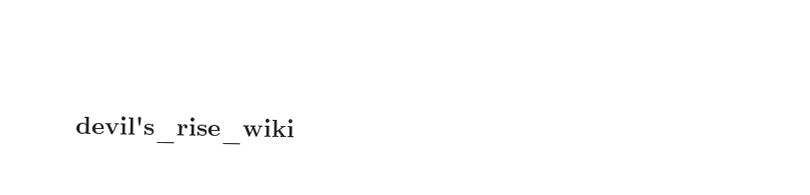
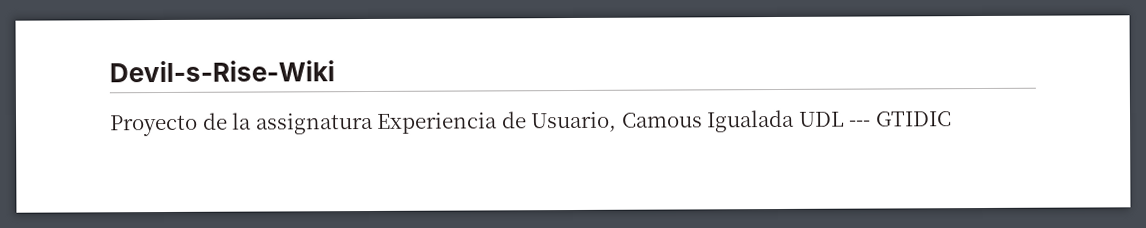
- devil's_rise_wiki
+ Devil-s-Rise-Wiki
+ Proyecto de la assignatura Experiencia de Usuario, Camous Igualada UDL --- GTIDIC

